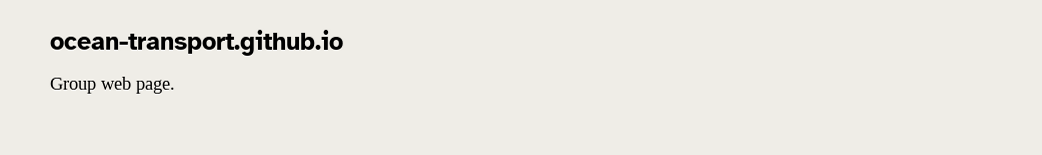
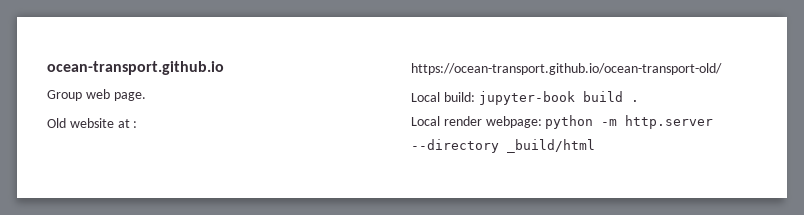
+ Old website at : https://ocean-transport.github.io/ocean-transport-old/
+ Local build: jupyter-book build .
+ Local render webpage: python -m http.server --directory _build/html

